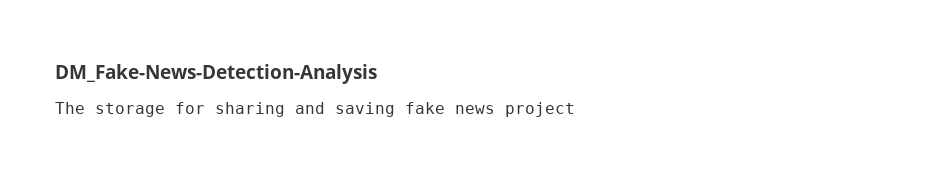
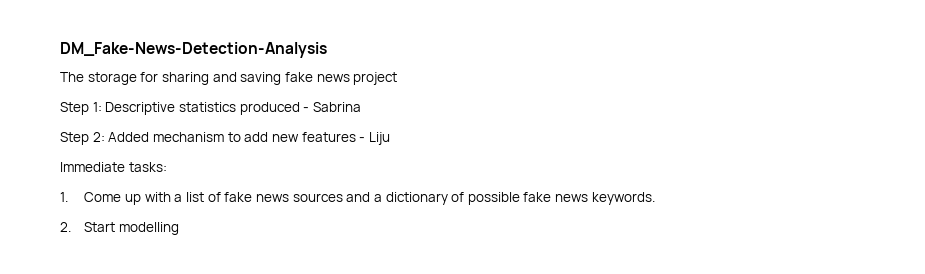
+ Step 1: Descriptive statistics produced - Sabrina
+ Step 2: Added mechanism to add new features - Liju
+ Immediate tasks:
+ 1. Come up with a list of fake news sources and a dictionary of possible fake news keywords.
+ 2. Start modelling

